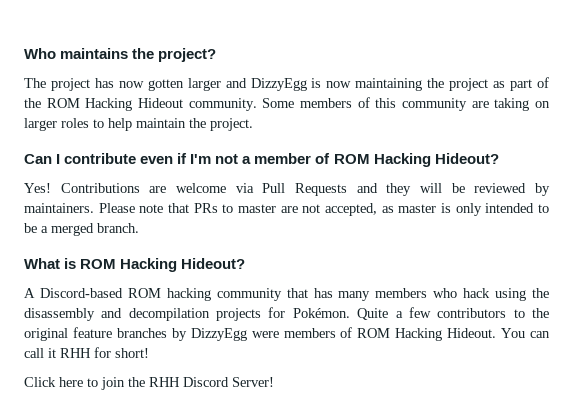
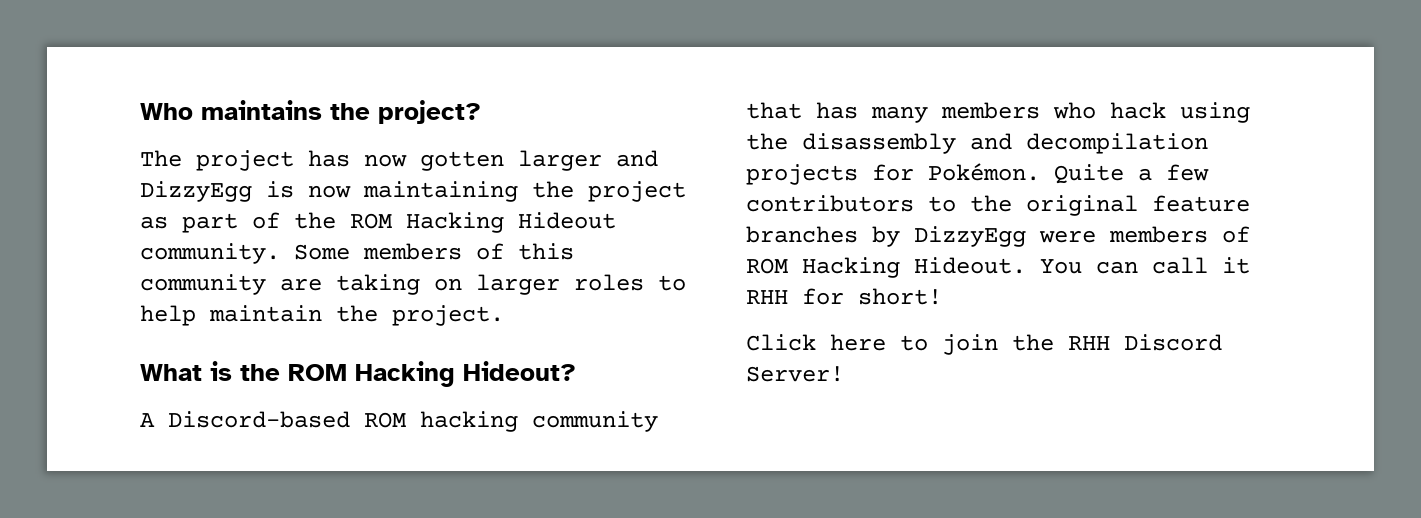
- Can I contribute even if I'm not a member of ROM Hacking Hideout?
- Yes! Contributions are welcome via Pull Requests and they will be reviewed by maintainers. Please note that PRs to master are not accepted, as master is only intended to be a merged branch.
- What is ROM Hacking Hideout?
+ What is the ROM Hacking Hideout?

